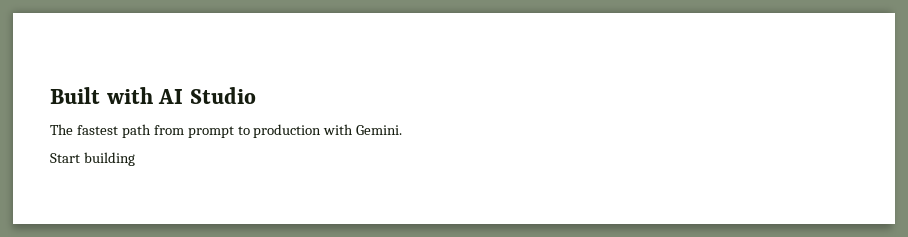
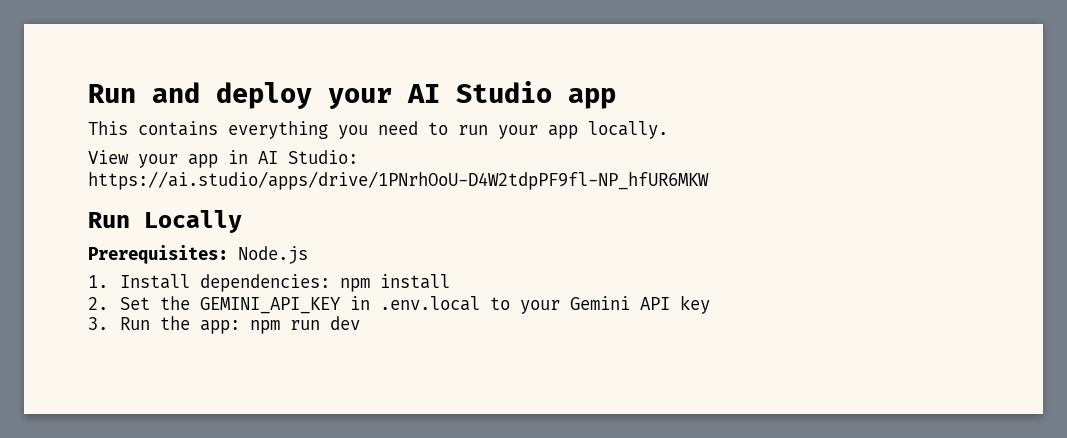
- Built with AI Studio
- The fastest path from prompt to production with Gemini.
- Start building
+ Run and deploy your AI Studio app
+ This contains everything you need to run your app locally.
+ View your app in AI Studio: https://ai.studio/apps/drive/1PNrhOoU-D4W2tdpPF9fl-NP_hfUR6MKW
+ Run Locally
+ Prerequisites: Node.js
+ 1. Install dependencies: npm install
+ 2. Set the GEMINI_API_KEY in .env.local to your Gemini API key
+ 3. Run the app: npm run dev

